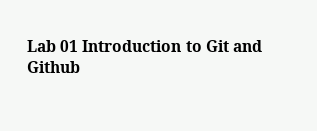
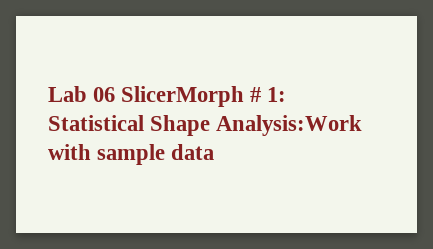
- Lab 01 Introduction to Git and Github
+ Lab 06 SlicerMorph # 1: Statistical Shape Analysis:Work with sample data

